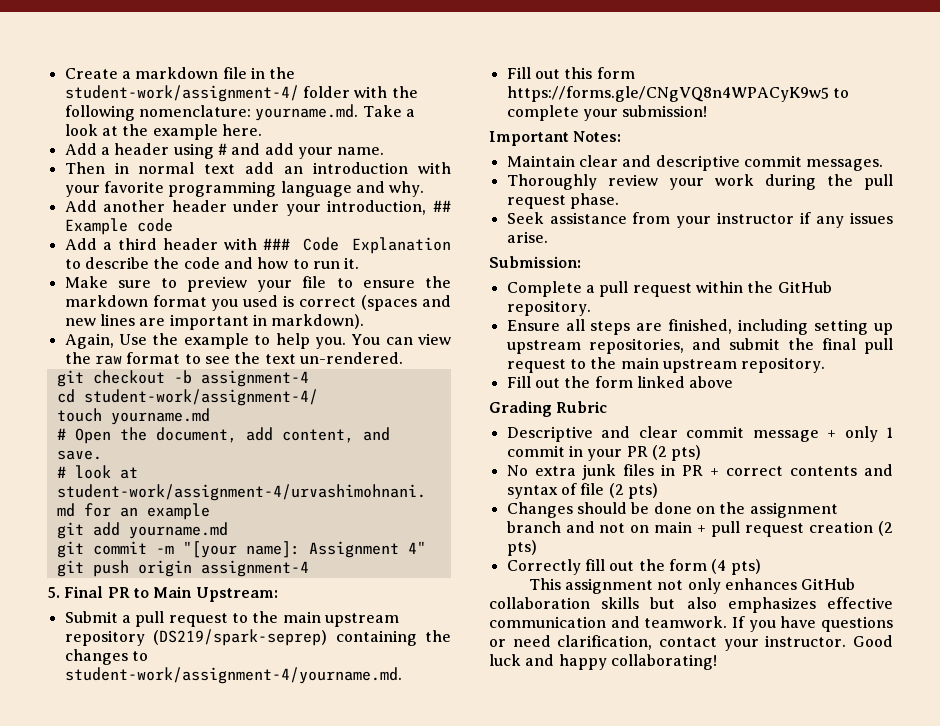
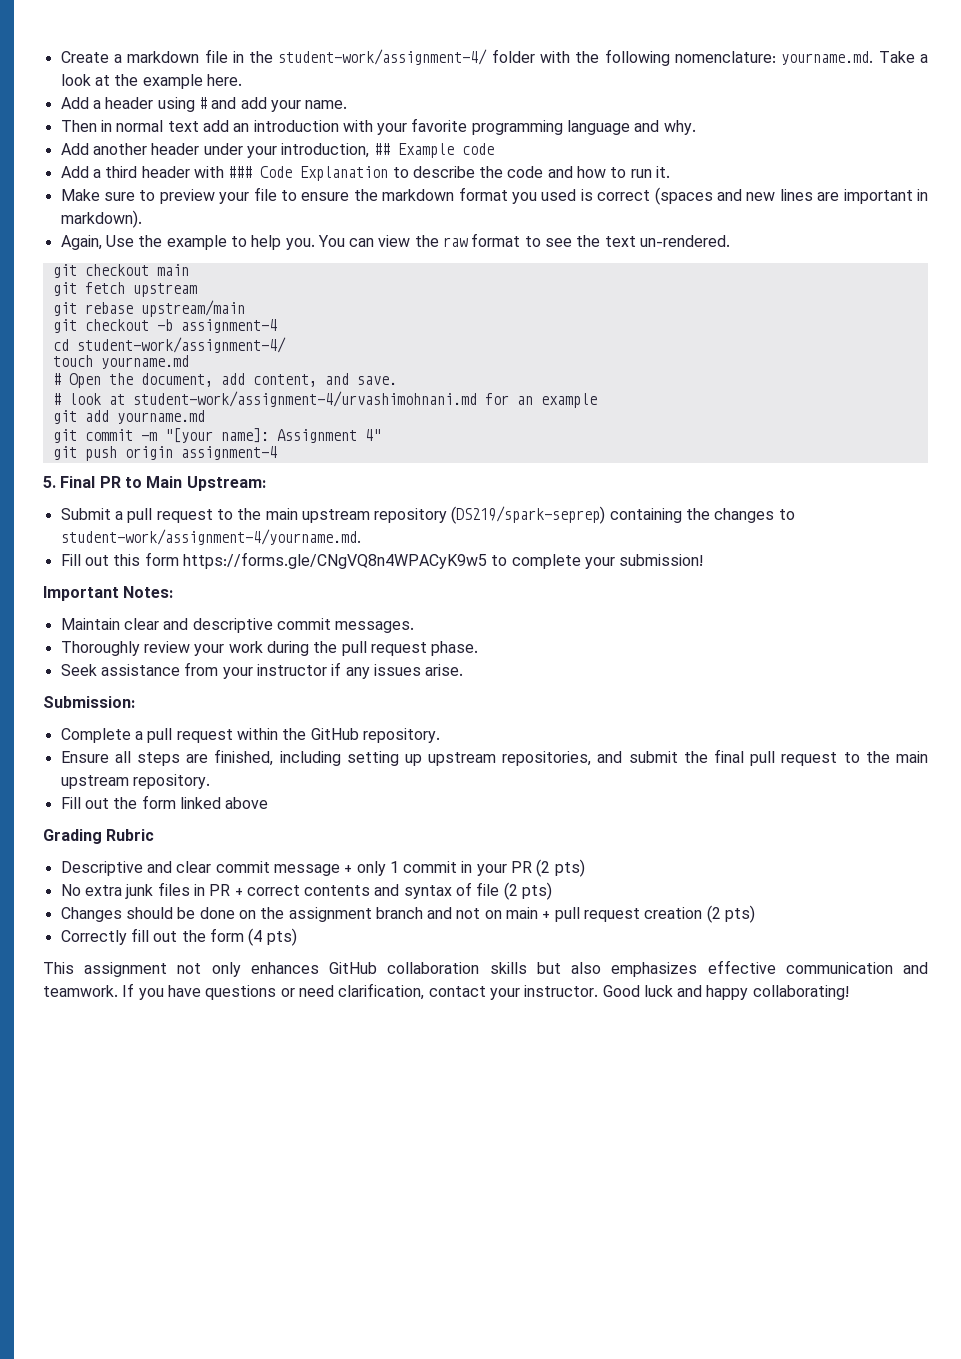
+ git checkout main
+ git fetch upstream
+ git rebase upstream/main

